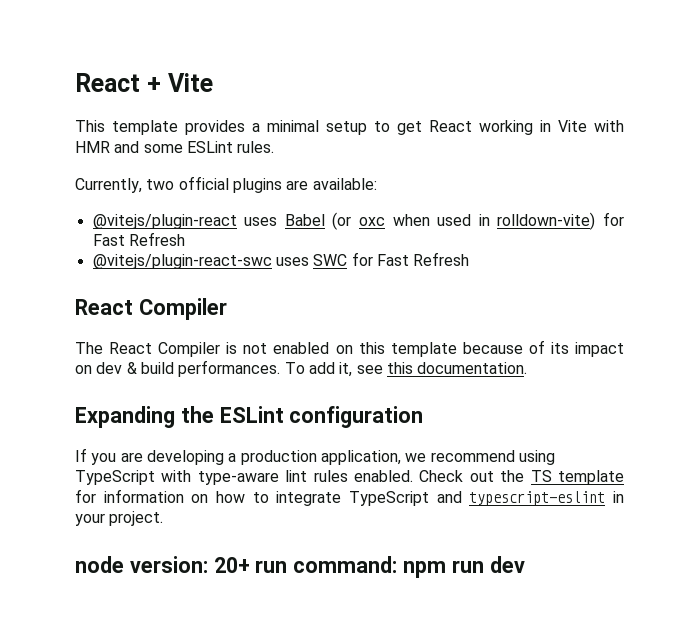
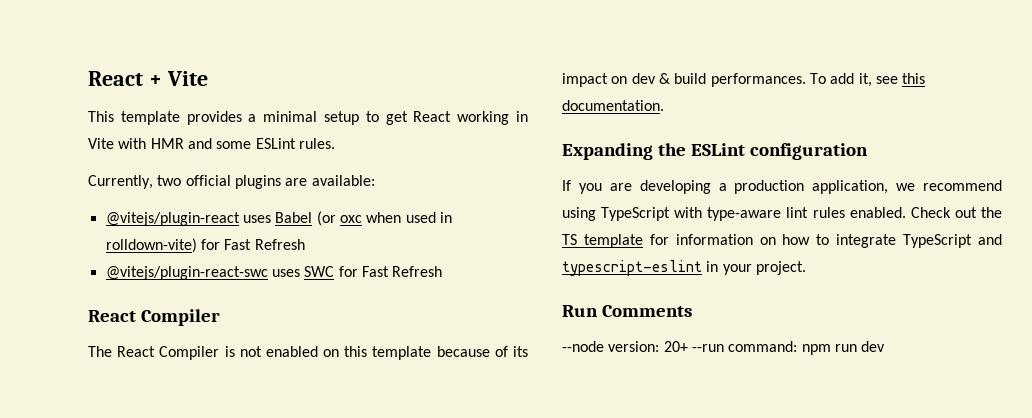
- node version: 20+ run command: npm run dev
+ Run Comments
+ --node version: 20+ --run command: npm run dev

